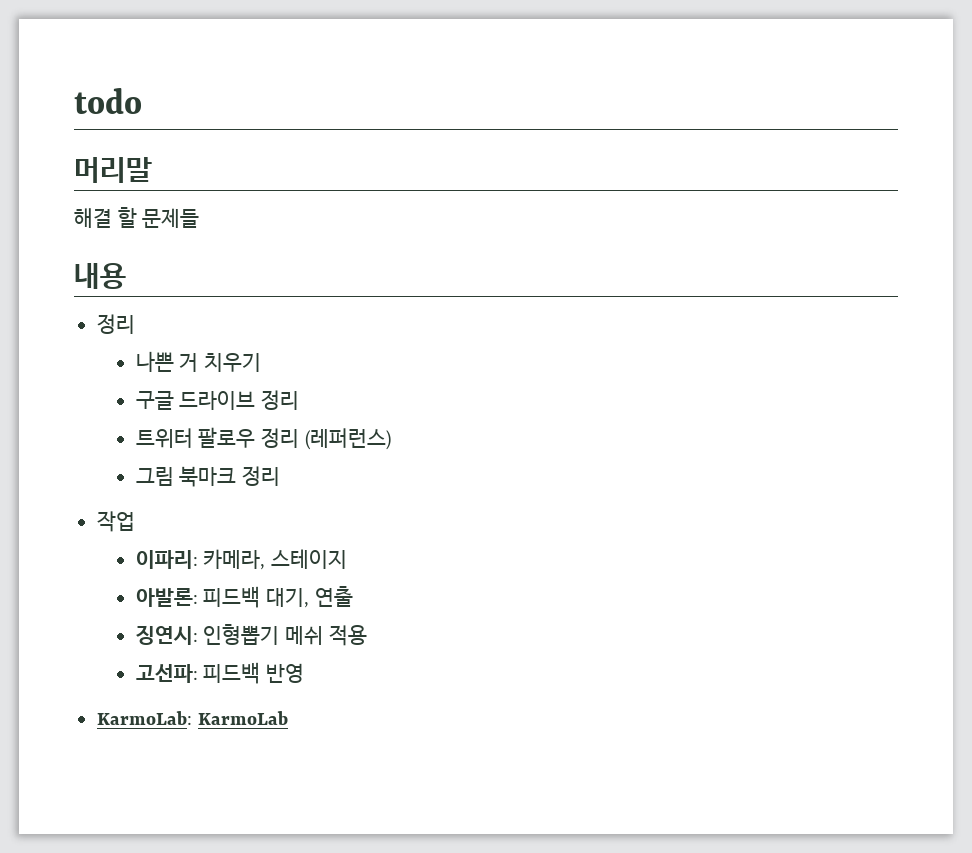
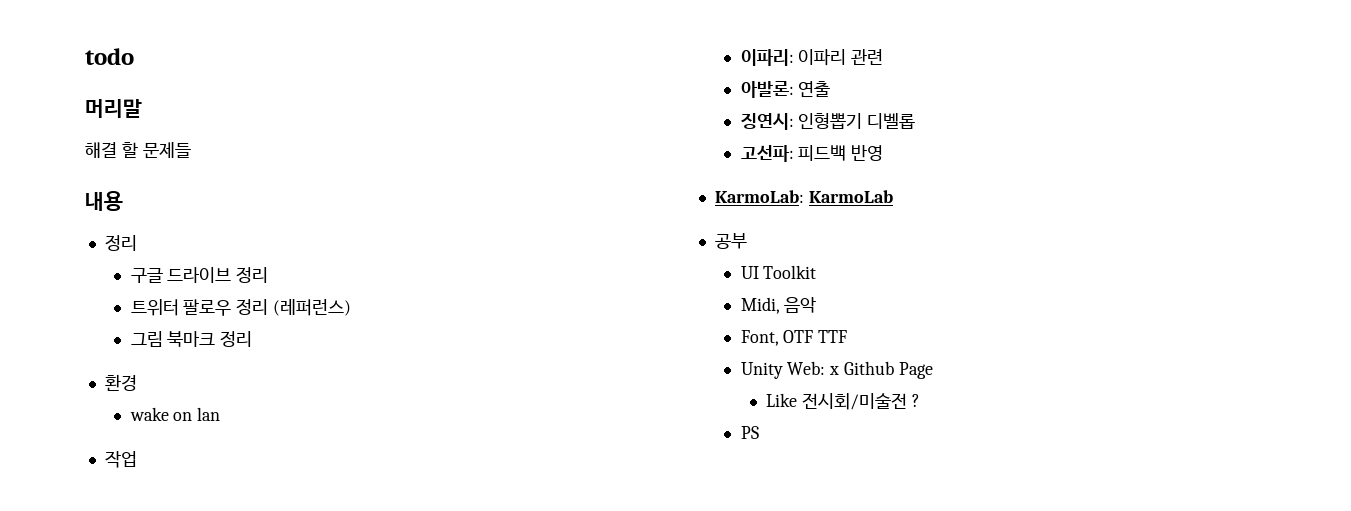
- 나쁜 거 치우기
+ 환경
+ wake on lan
- 이파리: 카메라, 스테이지
+ 이파리: 이파리 관련
- 아발론: 피드백 대기, 연출
+ 아발론: 연출
- 징연시: 인형뽑기 메쉬 적용
+ 징연시: 인형뽑기 디벨롭
+ 공부
+ UI Toolkit
+ Midi, 음악
+ Font, OTF TTF
+ Unity Web: x Github Page
+ Like 전시회/미술전 ?
+ PS

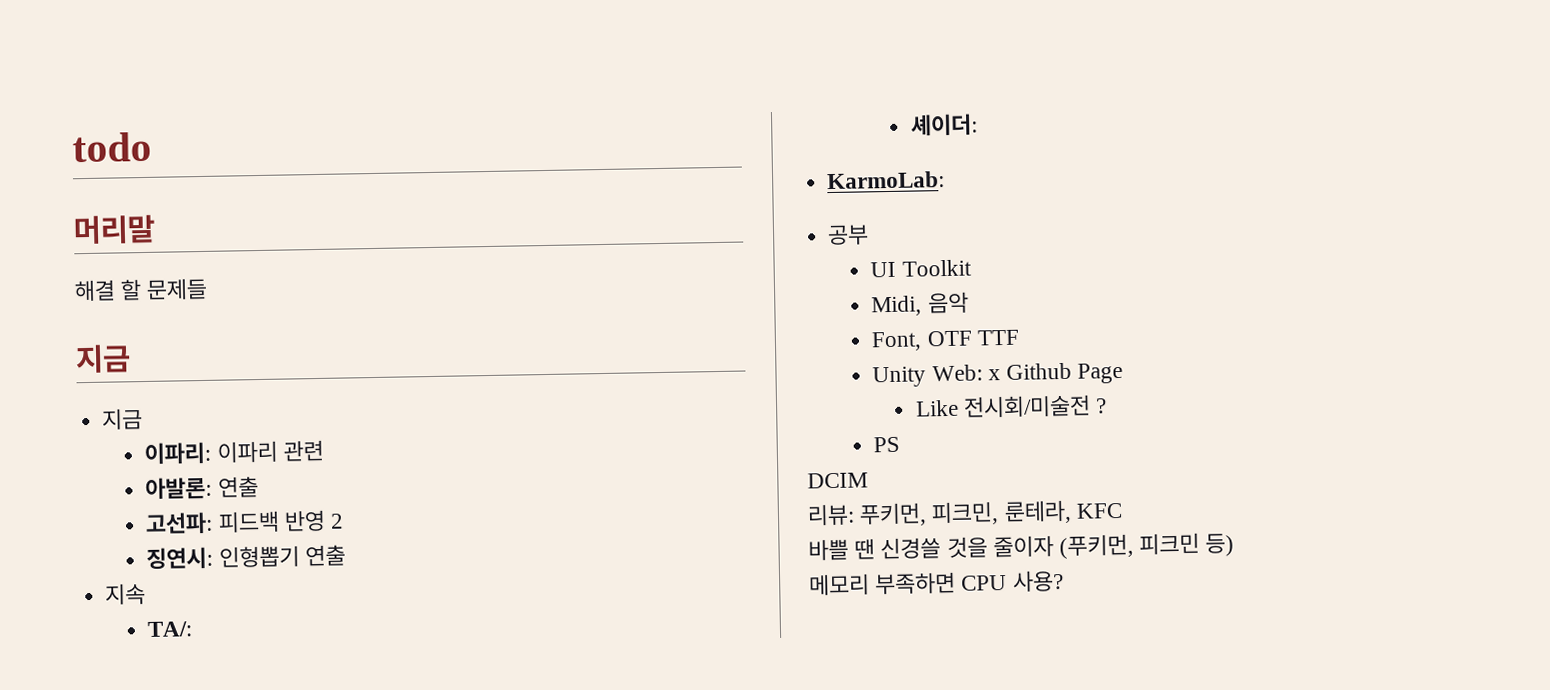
  해결 할 문제들
- 내용
- 정리
- 구글 드라이브 정리
- 트위터 팔로우 정리 (레퍼런스)
- 그림 북마크 정리
- 환경
- wake on lan
- 작업
+ 지금
+ 지금
- 징연시: 인형뽑기 디벨롭
- 고선파: 피드백 반영
+ 고선파: 피드백 반영 2
+ 징연시: 인형뽑기 연출
+ 지속
+ TA/:
+ 셰이더:
- KarmoLab: KarmoLab
+ KarmoLab:
+ DCIM
+ 리뷰: 푸키먼, 피크민, 룬테라, KFC
+ 바쁠 땐 신경쓸 것을 줄이자 (푸키먼, 피크민 등)
+ 메모리 부족하면 CPU 사용?

